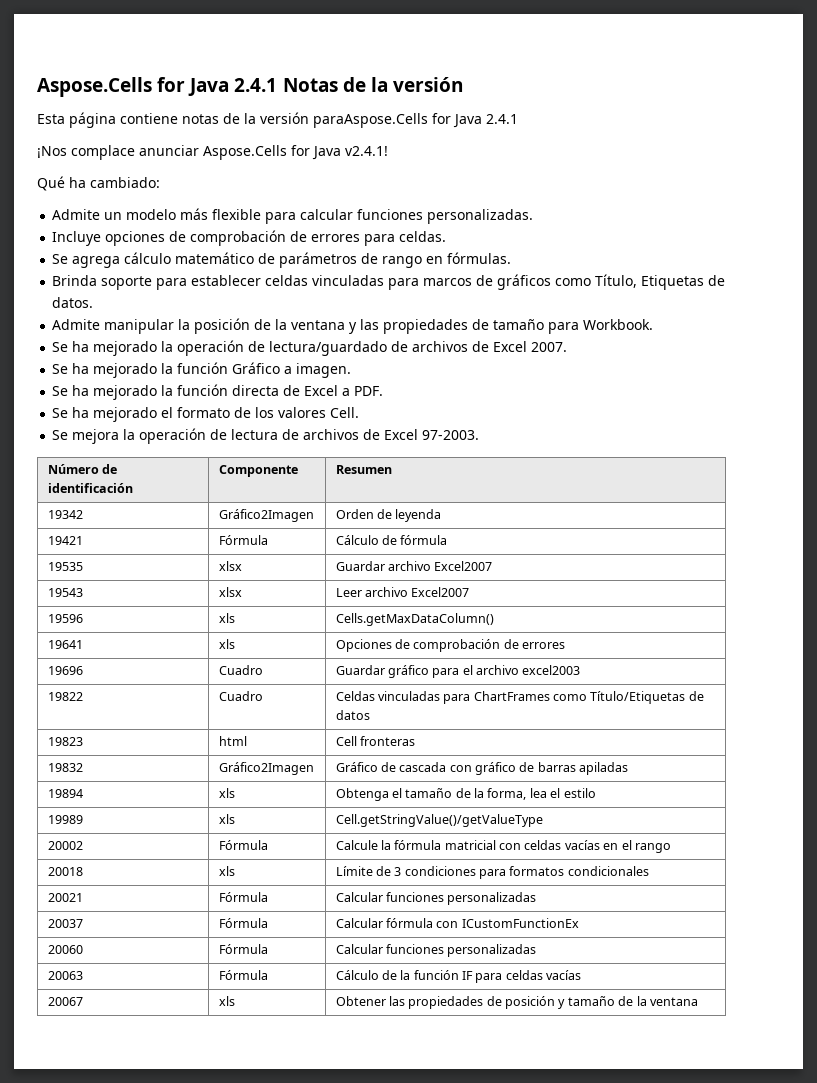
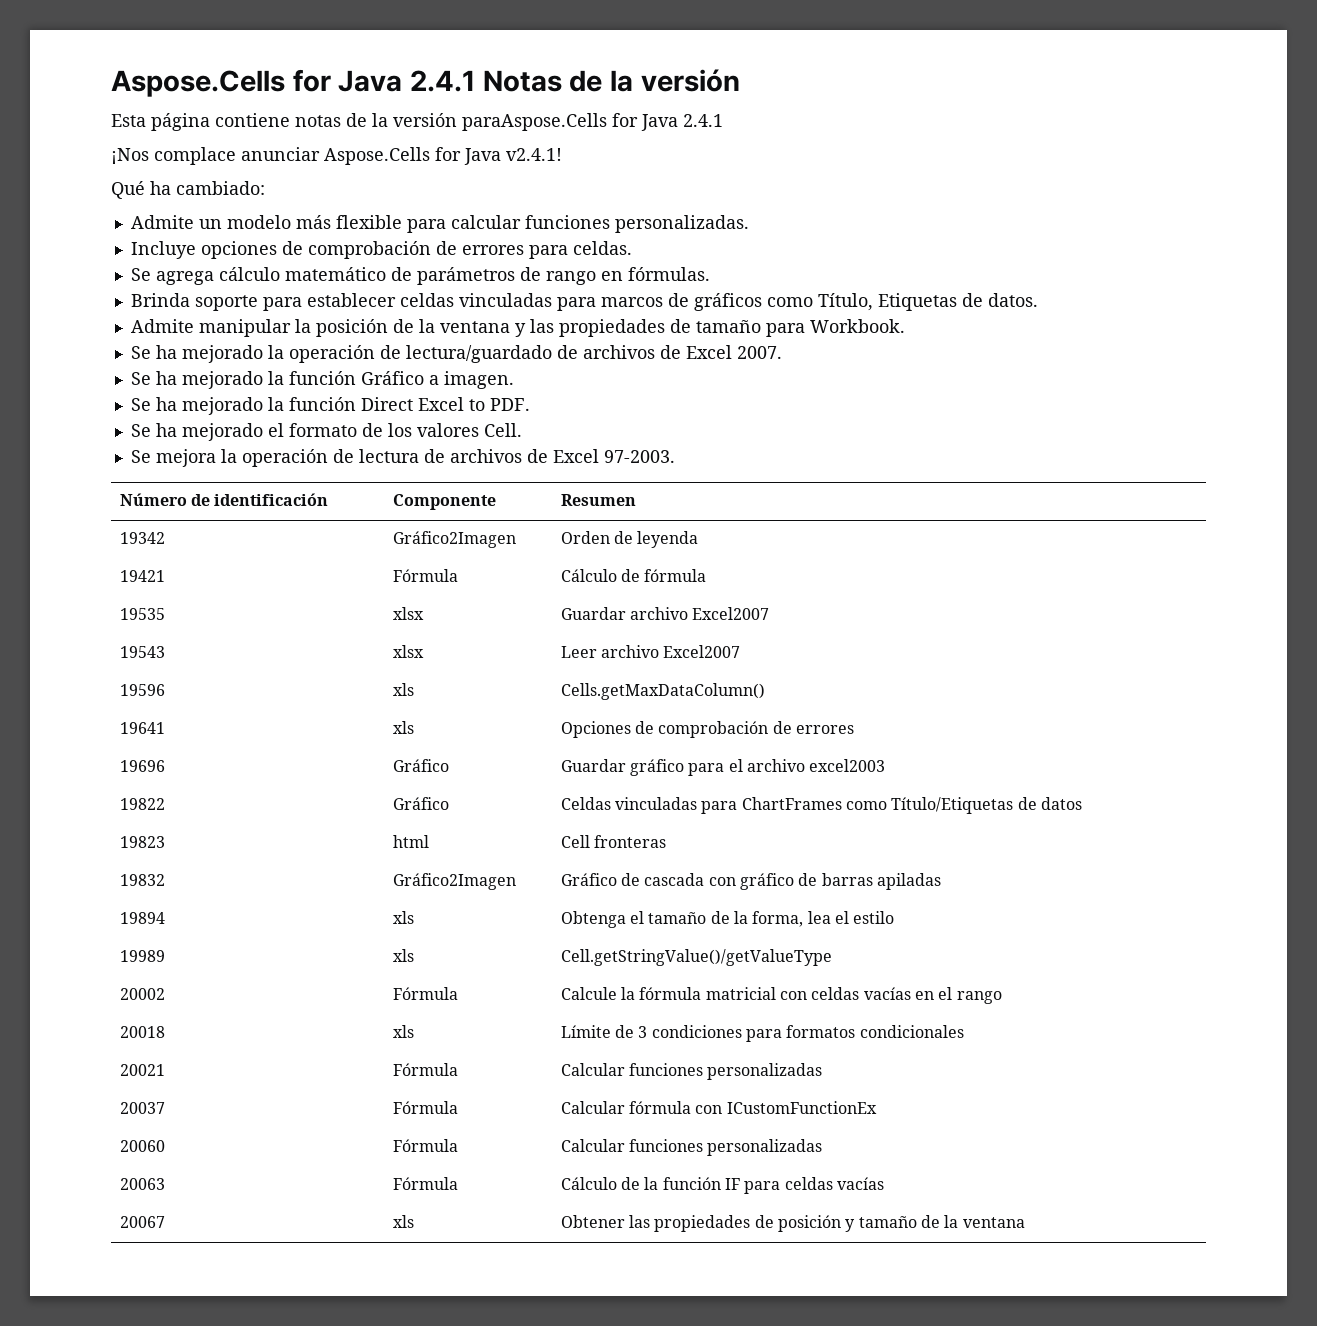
- Se ha mejorado la función directa de Excel a PDF.
+ Se ha mejorado la función Direct Excel to PDF.
- 19696 | Cuadro | Guardar gráfico para el archivo excel2003
+ 19696 | Gráfico | Guardar gráfico para el archivo excel2003
- 19822 | Cuadro | Celdas vinculadas para ChartFrames como Título/Etiquetas de datos
+ 19822 | Gráfico | Celdas vinculadas para ChartFrames como Título/Etiquetas de datos

